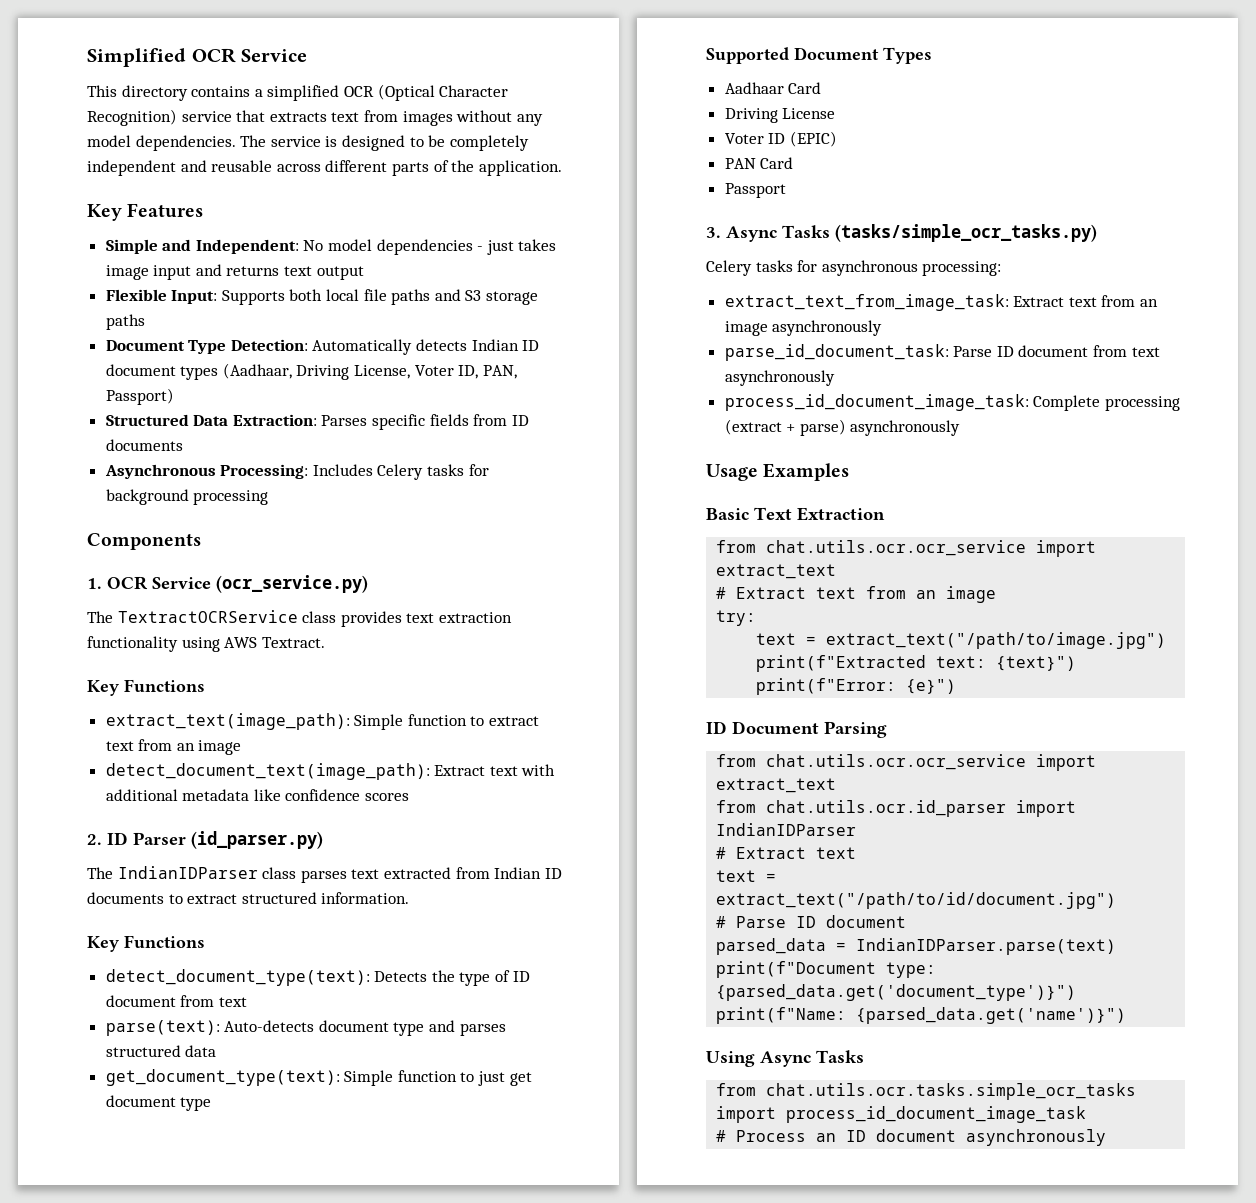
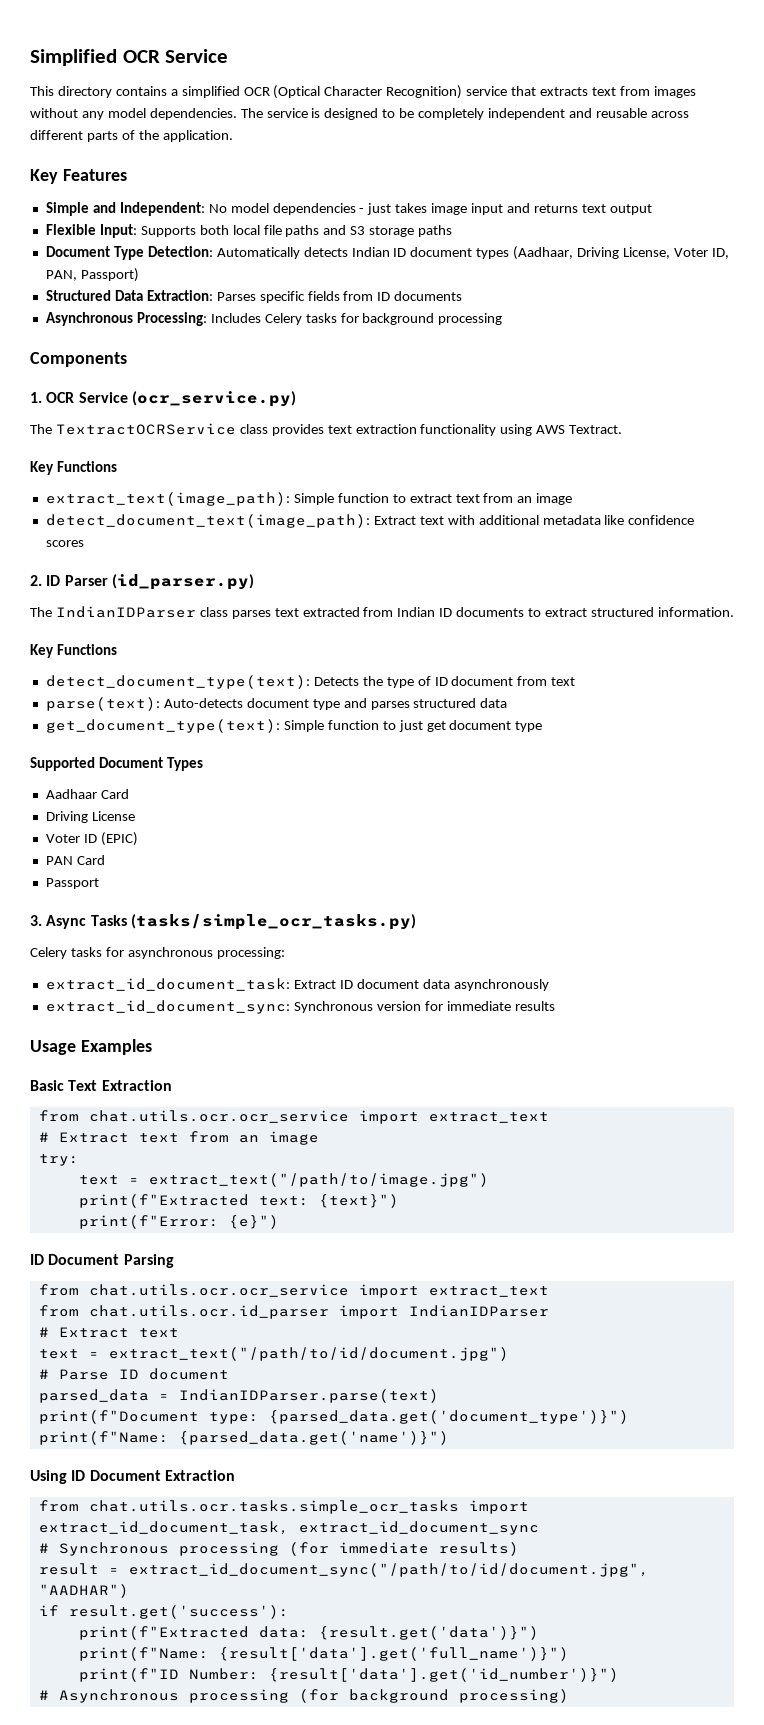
- extract_text_from_image_task: Extract text from an image asynchronously
- parse_id_document_task: Parse ID document from text asynchronously
- process_id_document_image_task: Complete processing (extract + parse) asynchronously
+ extract_id_document_task: Extract ID document data asynchronously
+ extract_id_document_sync: Synchronous version for immediate results
- Using Async Tasks
+ Using ID Document Extraction
- from chat.utils.ocr.tasks.simple_ocr_tasks import process_id_document_image_task
- # Process an ID document asynchronously
+ from chat.utils.ocr.tasks.simple_ocr_tasks import extract_id_document_task, extract_id_document_sync
+ # Synchronous processing (for immediate results)
+ result = extract_id_document_sync("/path/to/id/document.jpg", "AADHAR")
+ if result.get('success'):
+ print(f"Extracted data: {result.get('data')}")
+ print(f"Name: {result['data'].get('full_name')}")
+ print(f"ID Number: {result['data'].get('id_number')}")
+ # Asynchronous processing (for background processing)

